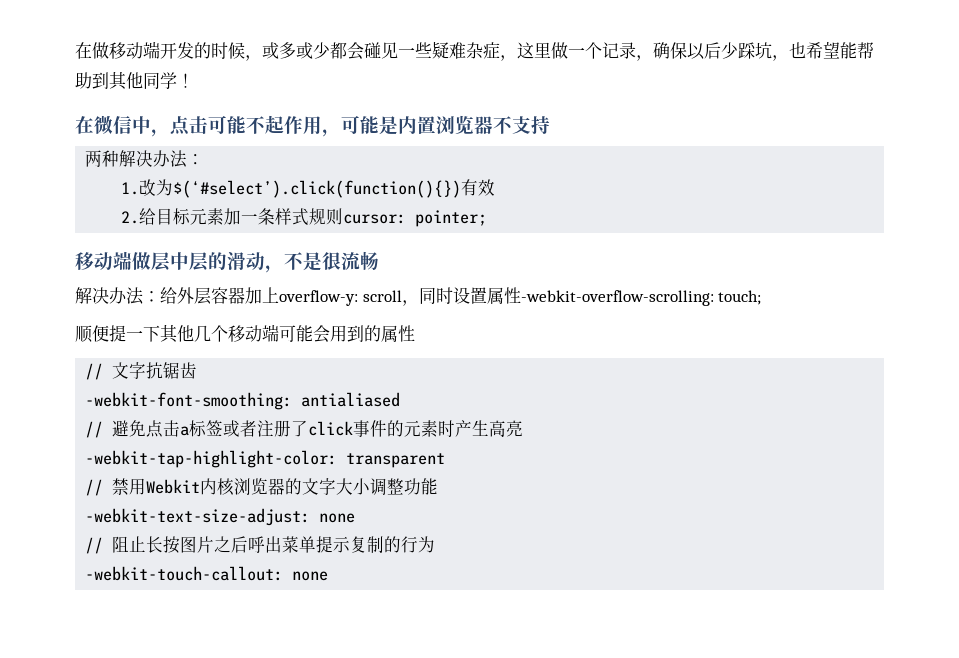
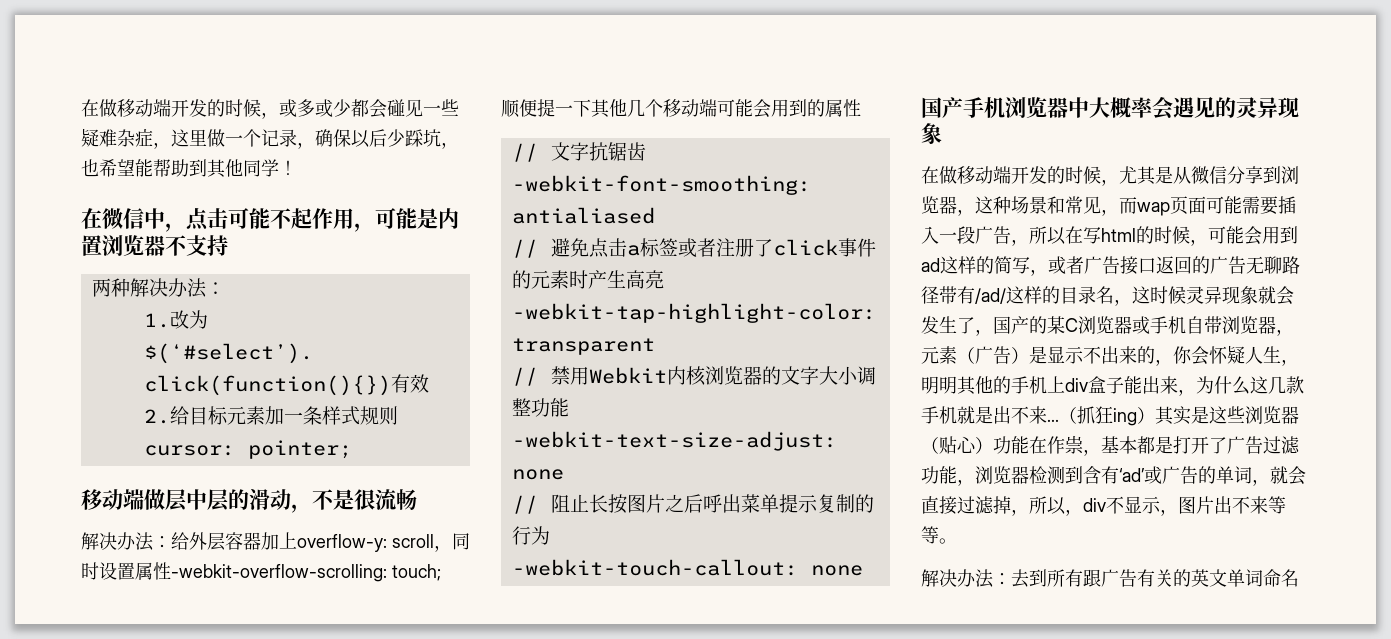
+ 国产手机浏览器中大概率会遇见的灵异现象
+ 在做移动端开发的时候，尤其是从微信分享到浏览器，这种场景和常见，而wap页面可能需要插入一段广告，所以在写html的时候，可能会用到ad这样的简写，或者广告接口返回的广告无聊路径带有/ad/这样的目录名，这时候灵异现象就会发生了，国产的某C浏览器或手机自带浏览器，元素（广告）是显示不出来的，你会怀疑人生，明明其他的手机上div盒子能出来，为什么这几款手机就是出不来...（抓狂ing）其实是这些浏览器（贴心）功能在作祟，基本都是打开了广告过滤功能，浏览器检测到含有‘ad’或广告的单词，就会直接过滤掉，所以，div不显示，图片出不来等等。
+ 解决办法：去到所有跟广告有关的英文单词命名

